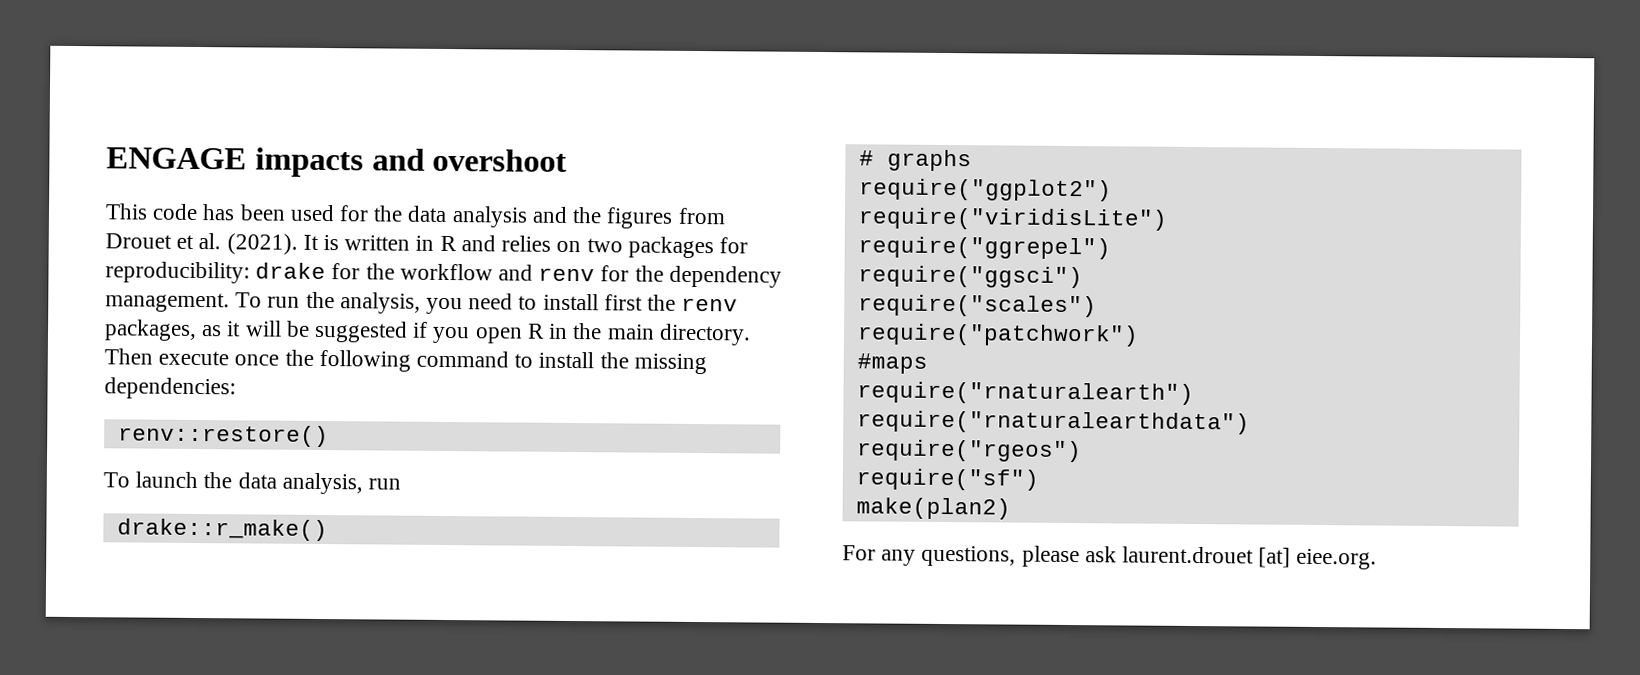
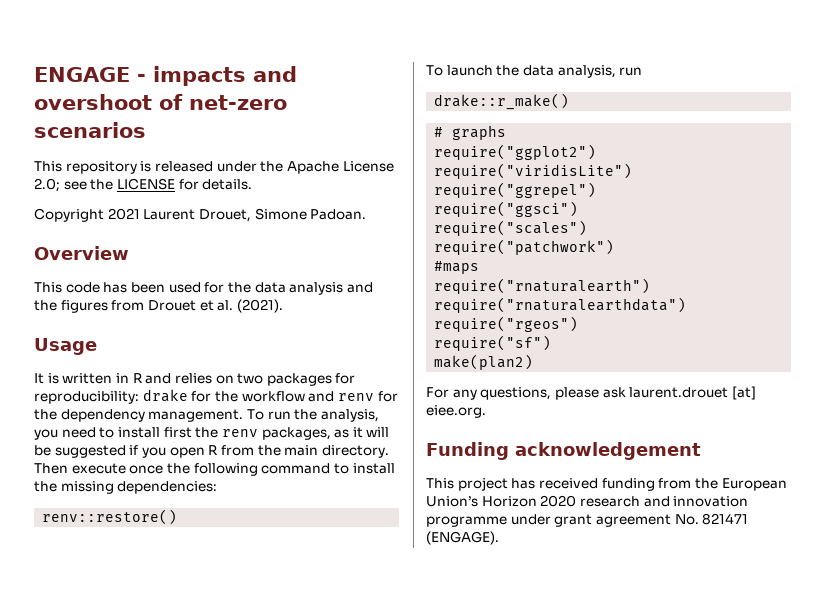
- ENGAGE impacts and overshoot
+ ENGAGE - impacts and overshoot of net-zero scenarios
+ This repository is released under the Apache License 2.0; see the LICENSE for details.
+ Copyright 2021 Laurent Drouet, Simone Padoan.
+ Overview
- This code has been used for the data analysis and the figures from Drouet et al. (2021). It is written in R and relies on two packages for reproducibility: drake for the workflow and renv for the dependency management.
+ This code has been used for the data analysis and the figures from Drouet et al. (2021).
+ Usage
+ It is written in R and relies on two packages for reproducibility: drake for the workflow and renv for the dependency management.
- To run the analysis, you need to install first the renv packages, as it will be suggested if you open R in the main directory.
+ To run the analysis, you need to install first the renv packages, as it will be suggested if you open R from the main directory.
+ Funding acknowledgement
+ This project has received funding from the European Union’s Horizon 2020 research and innovation programme under grant agreement No. 821471 (ENGAGE).

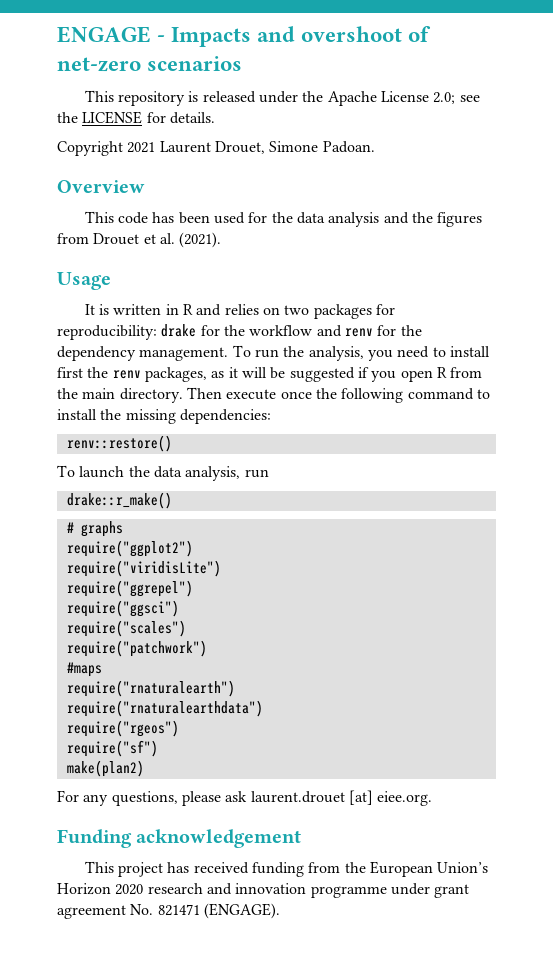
- ENGAGE - impacts and overshoot of net-zero scenarios
+ ENGAGE - Impacts and overshoot of net-zero scenarios

